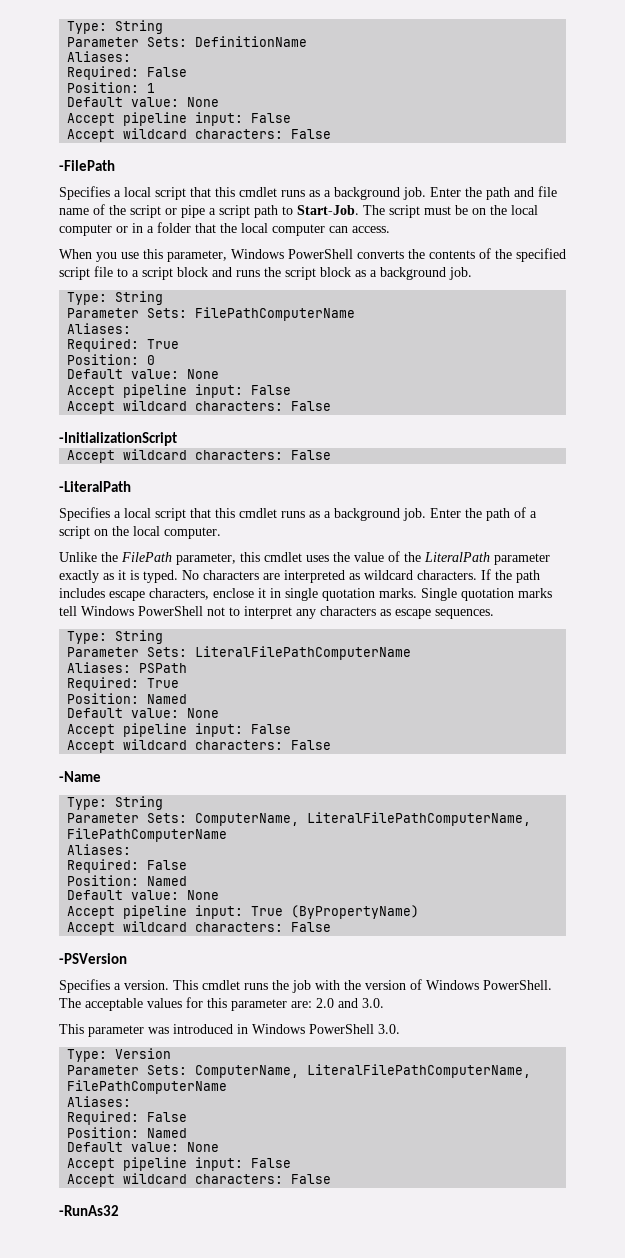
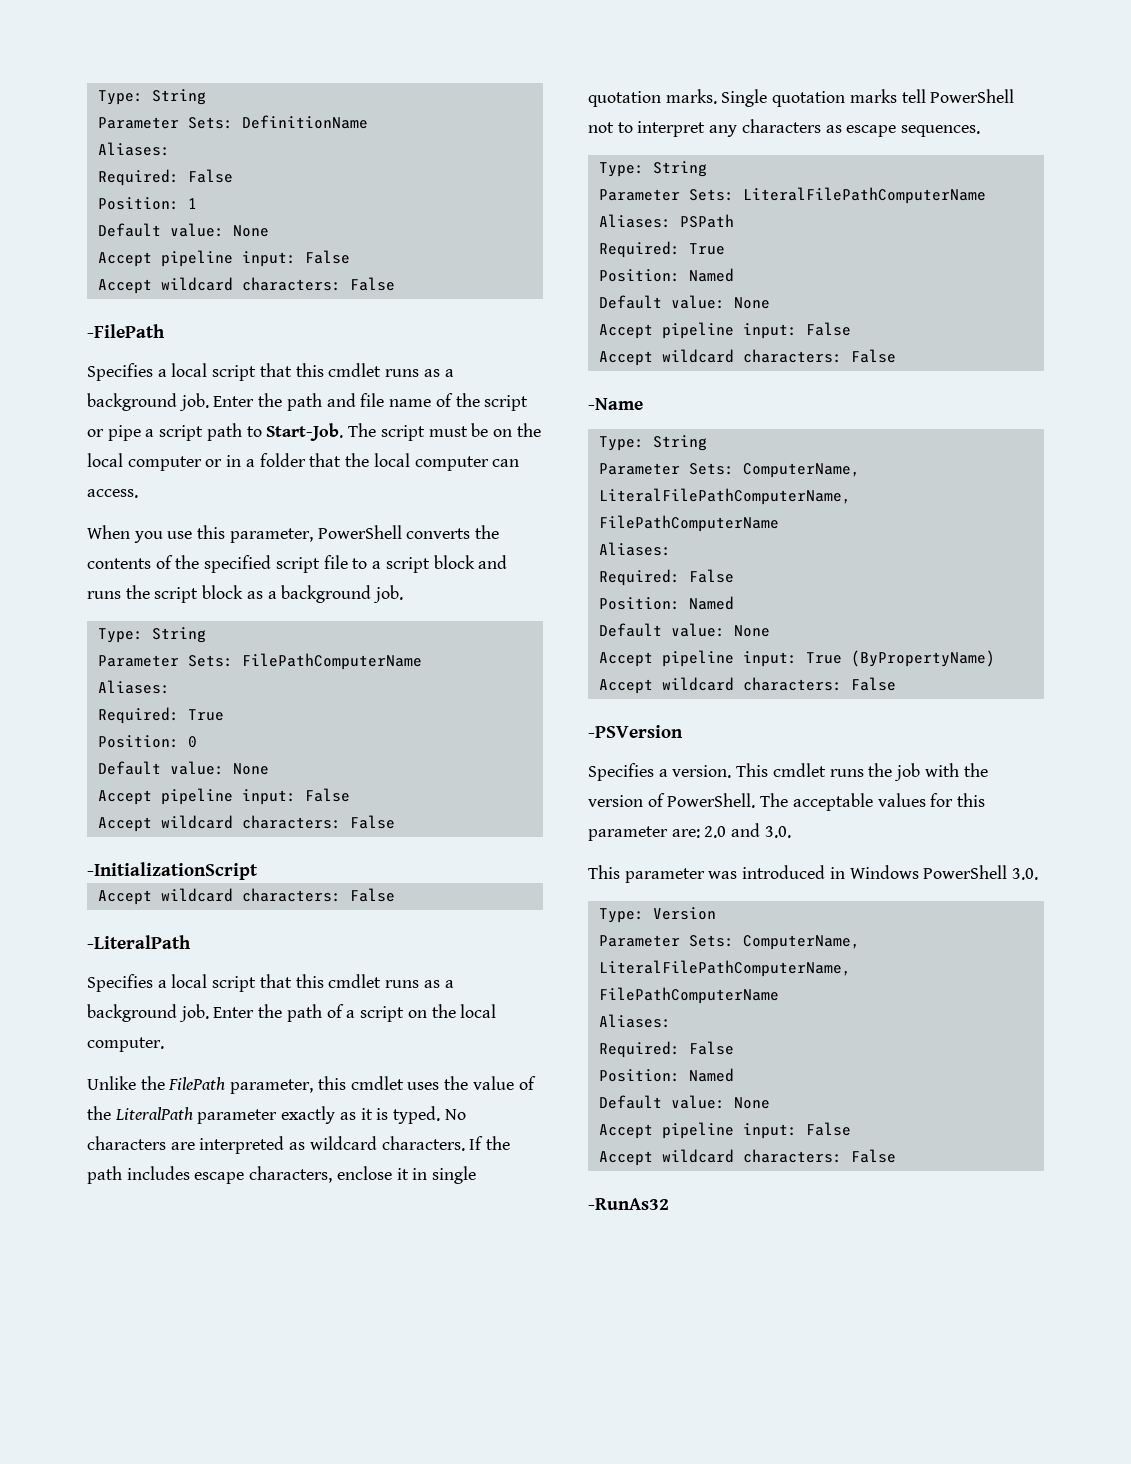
- When you use this parameter, Windows PowerShell converts the contents of the specified script file to a script block and runs the script block as a background job.
+ When you use this parameter, PowerShell converts the contents of the specified script file to a script block and runs the script block as a background job.
- Single quotation marks tell Windows PowerShell not to interpret any characters as escape sequences.
+ Single quotation marks tell PowerShell not to interpret any characters as escape sequences.
- This cmdlet runs the job with the version of Windows PowerShell.
+ This cmdlet runs the job with the version of PowerShell.

